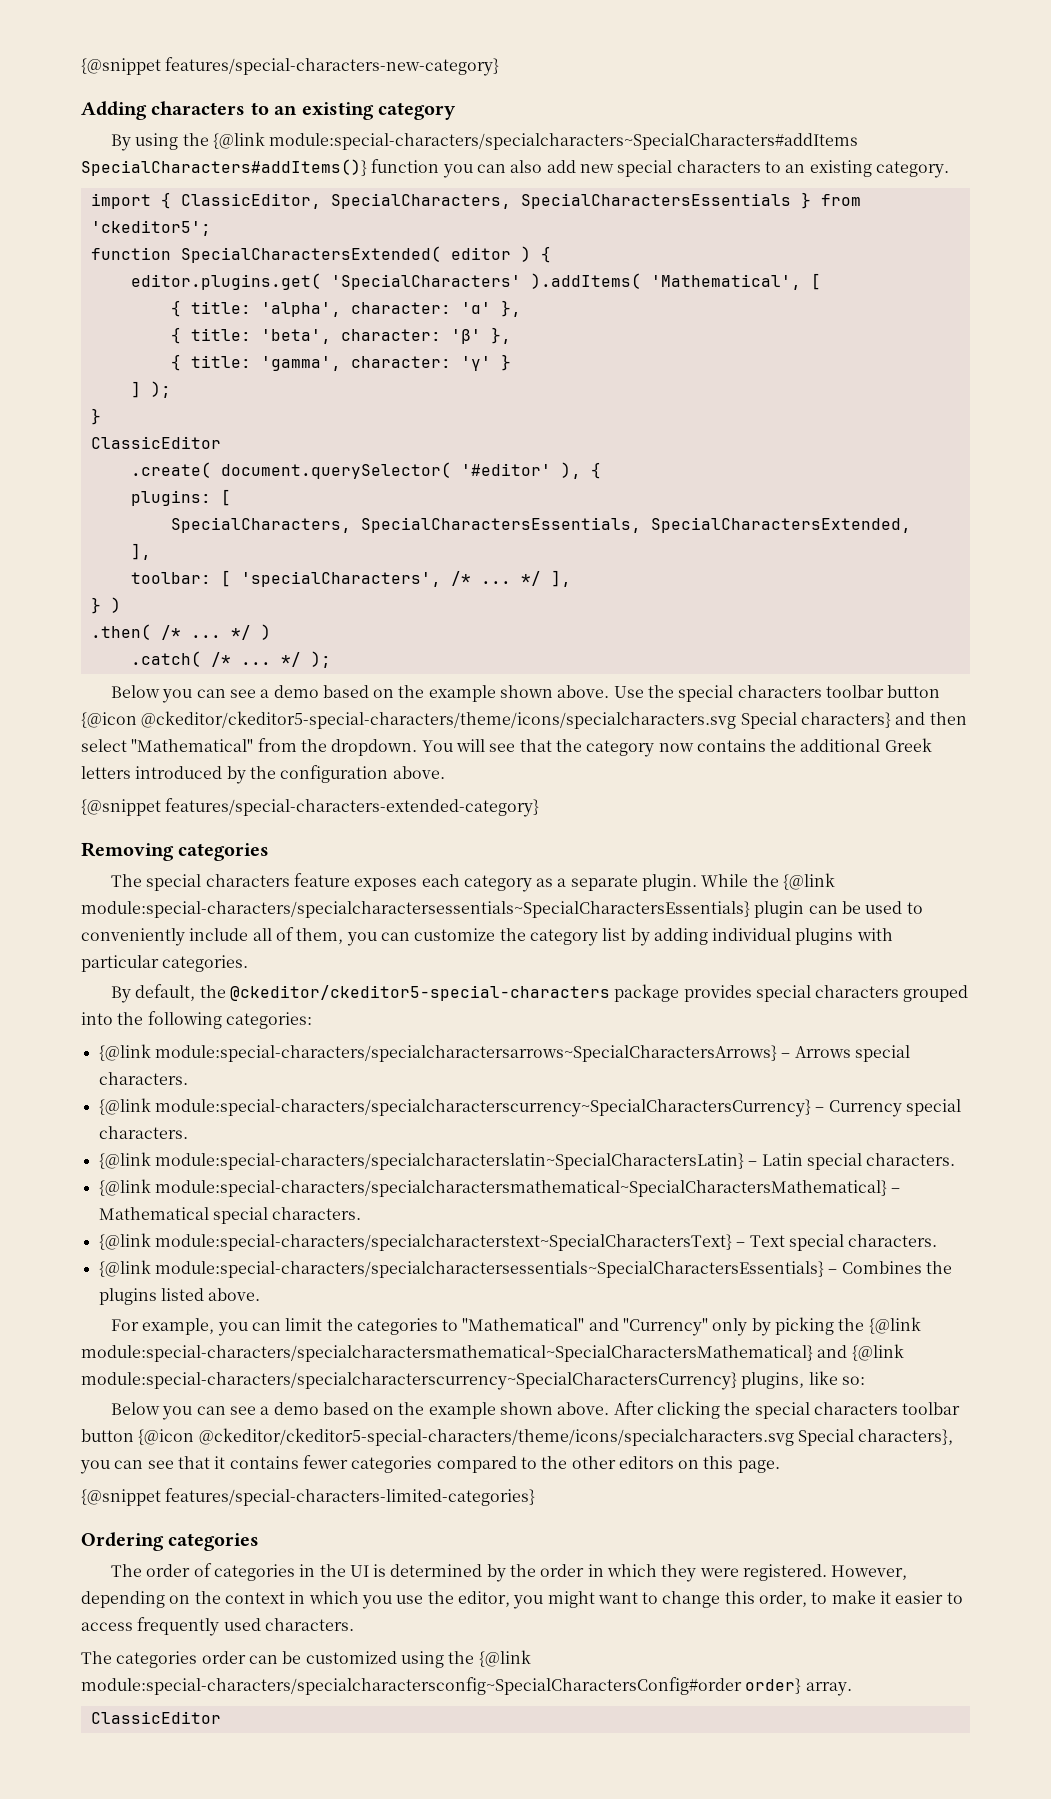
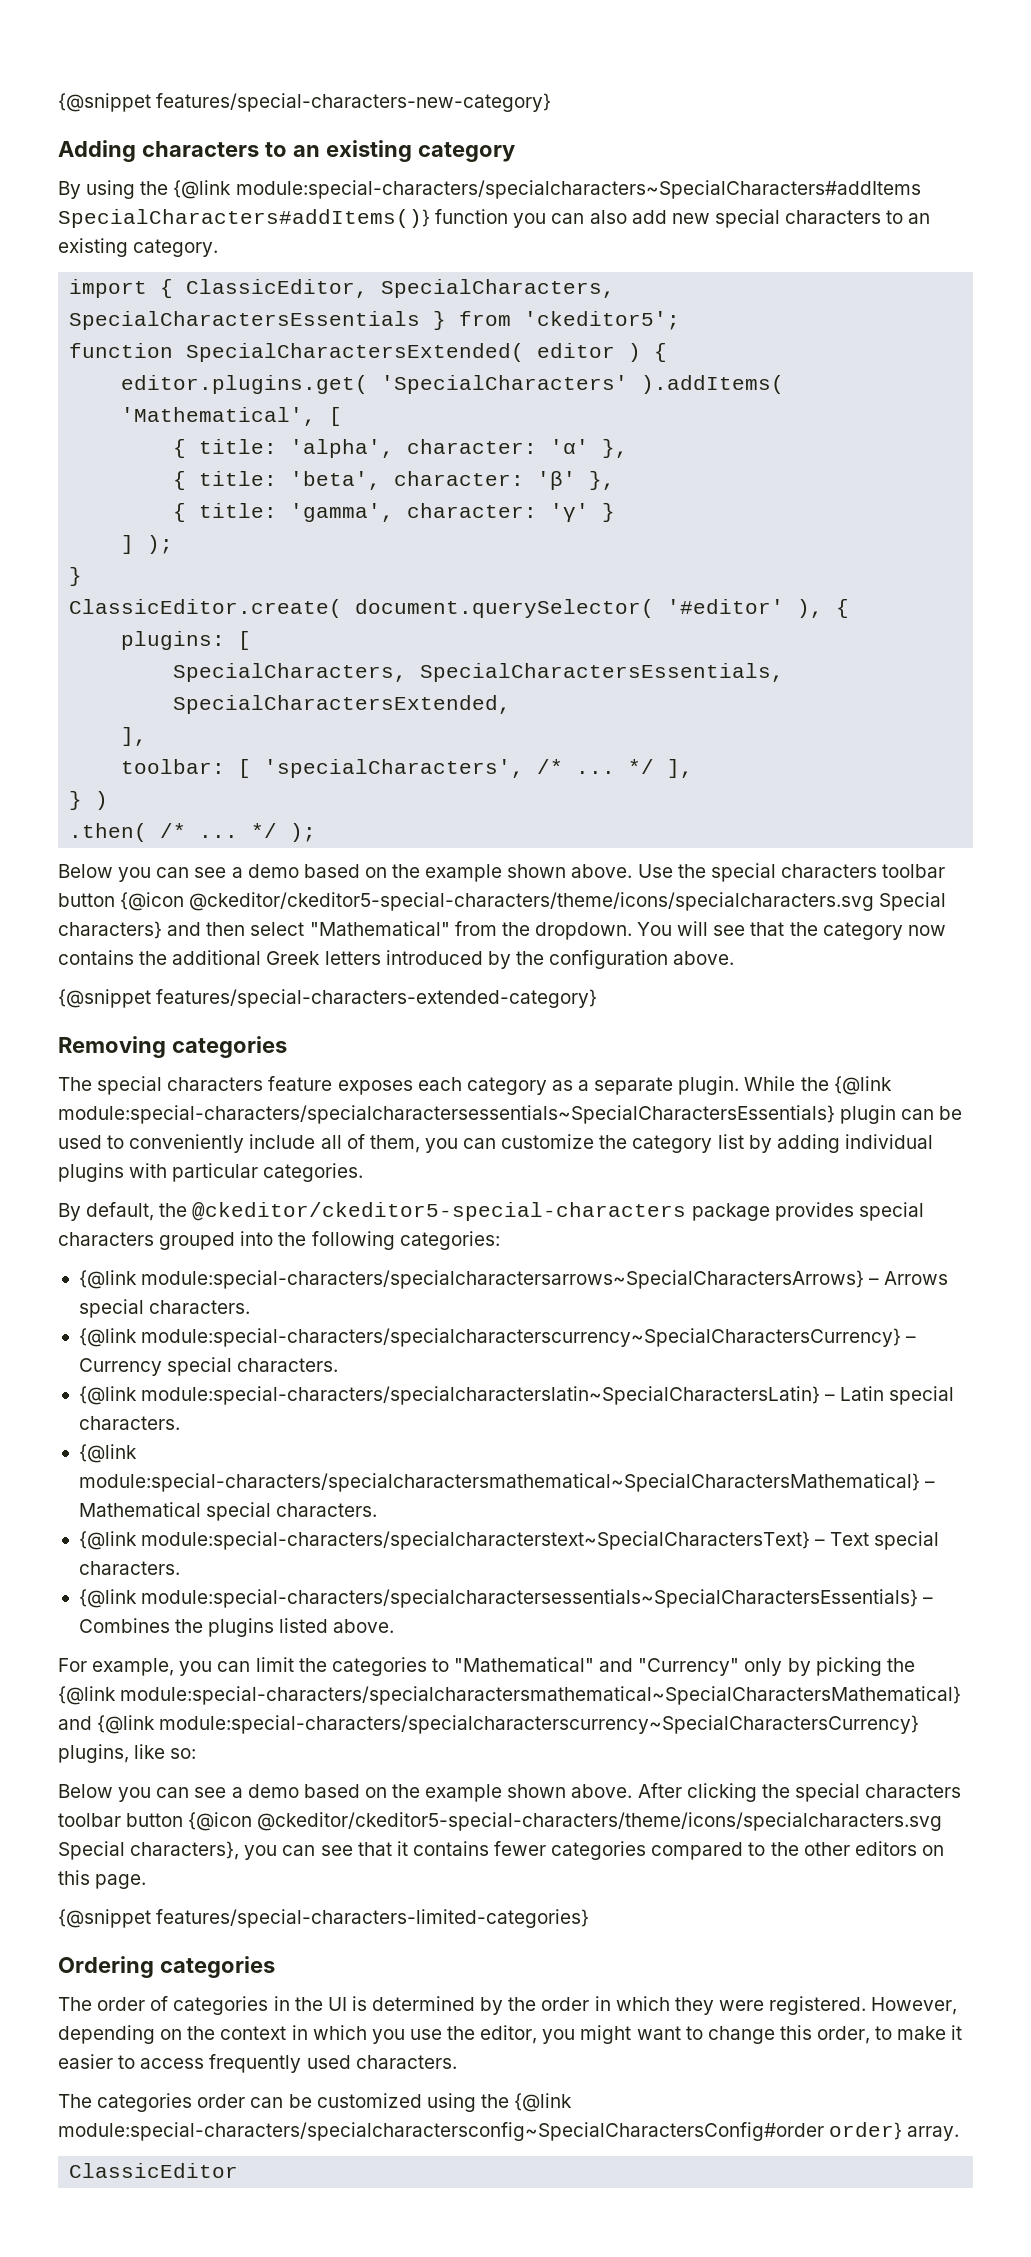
  ] );
  }
- ClassicEditor
- .create( document.querySelector( '#editor' ), {
+ ClassicEditor.create( document.querySelector( '#editor' ), {
- */ )
- .catch( /* ... */ );
+ */ );

